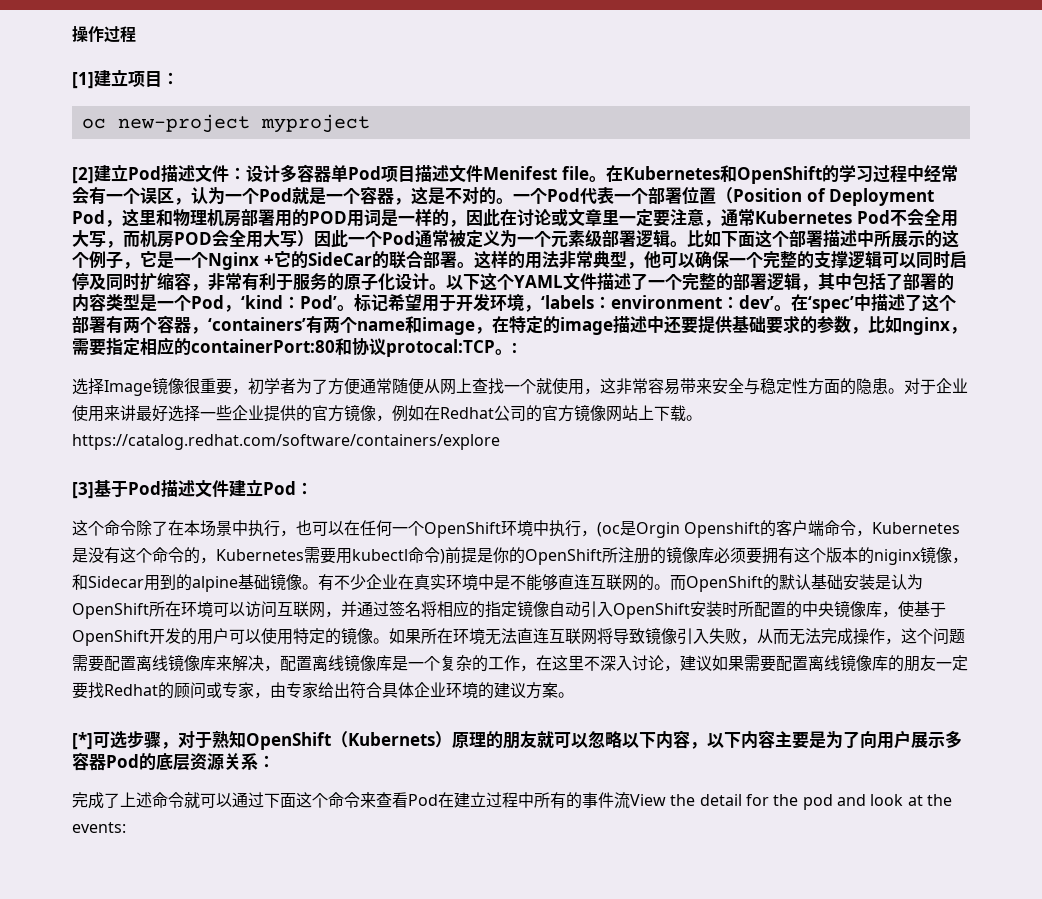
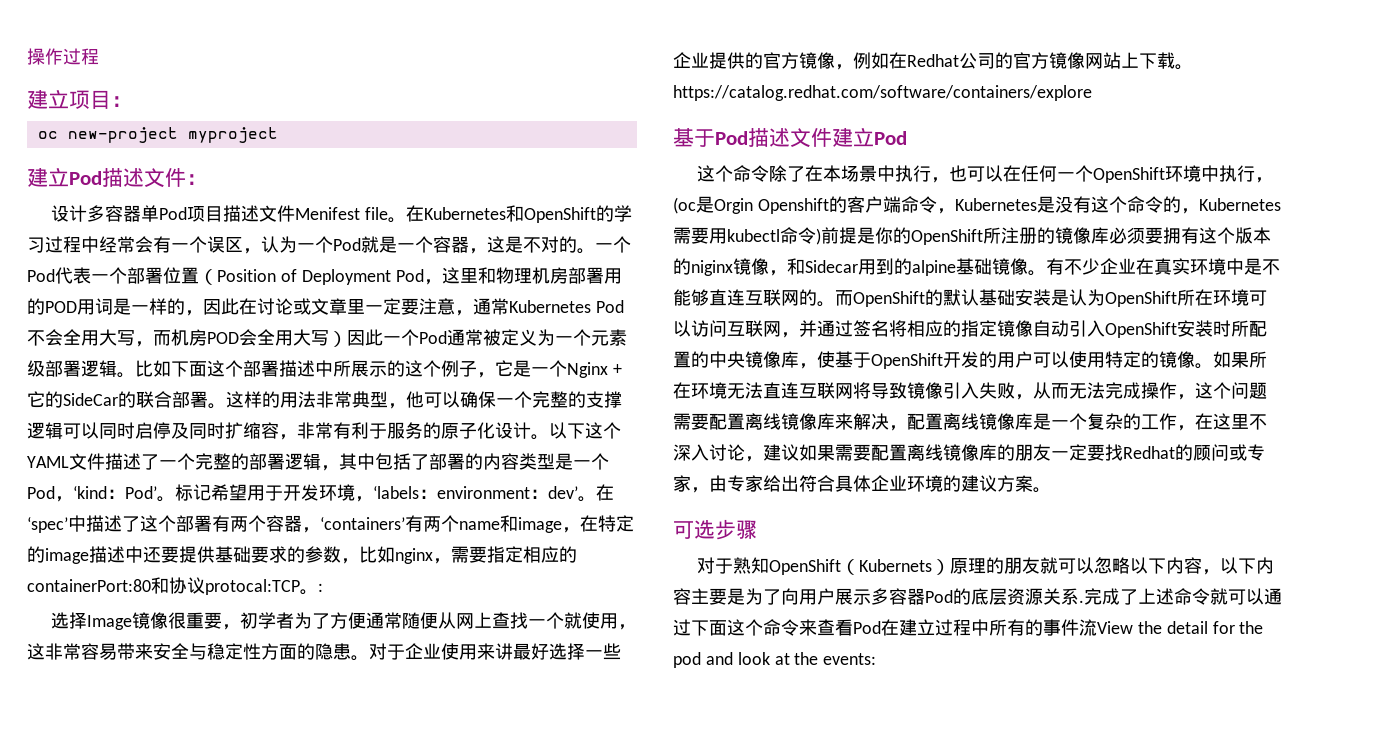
- [1]建立项目：
+ 建立项目：
- [2]建立Pod描述文件：设计多容器单Pod项目描述文件Menifest file。
+ 建立Pod描述文件：
+ 设计多容器单Pod项目描述文件Menifest file。
- [3]基于Pod描述文件建立Pod：
+ 基于Pod描述文件建立Pod
- [*]可选步骤，对于熟知OpenShift（Kubernets）原理的朋友就可以忽略以下内容，以下内容主要是为了向用户展示多容器Pod的底层资源关系：
- 完成了上述命令就可以通过下面这个命令来查看Pod在建立过程中所有的事件流View the detail for the pod and look at the events:
+ 可选步骤
+ 对于熟知OpenShift（Kubernets）原理的朋友就可以忽略以下内容，以下内容主要是为了向用户展示多容器Pod的底层资源关系.完成了上述命令就可以通过下面这个命令来查看Pod在建立过程中所有的事件流View the detail for the pod and look at the events:

